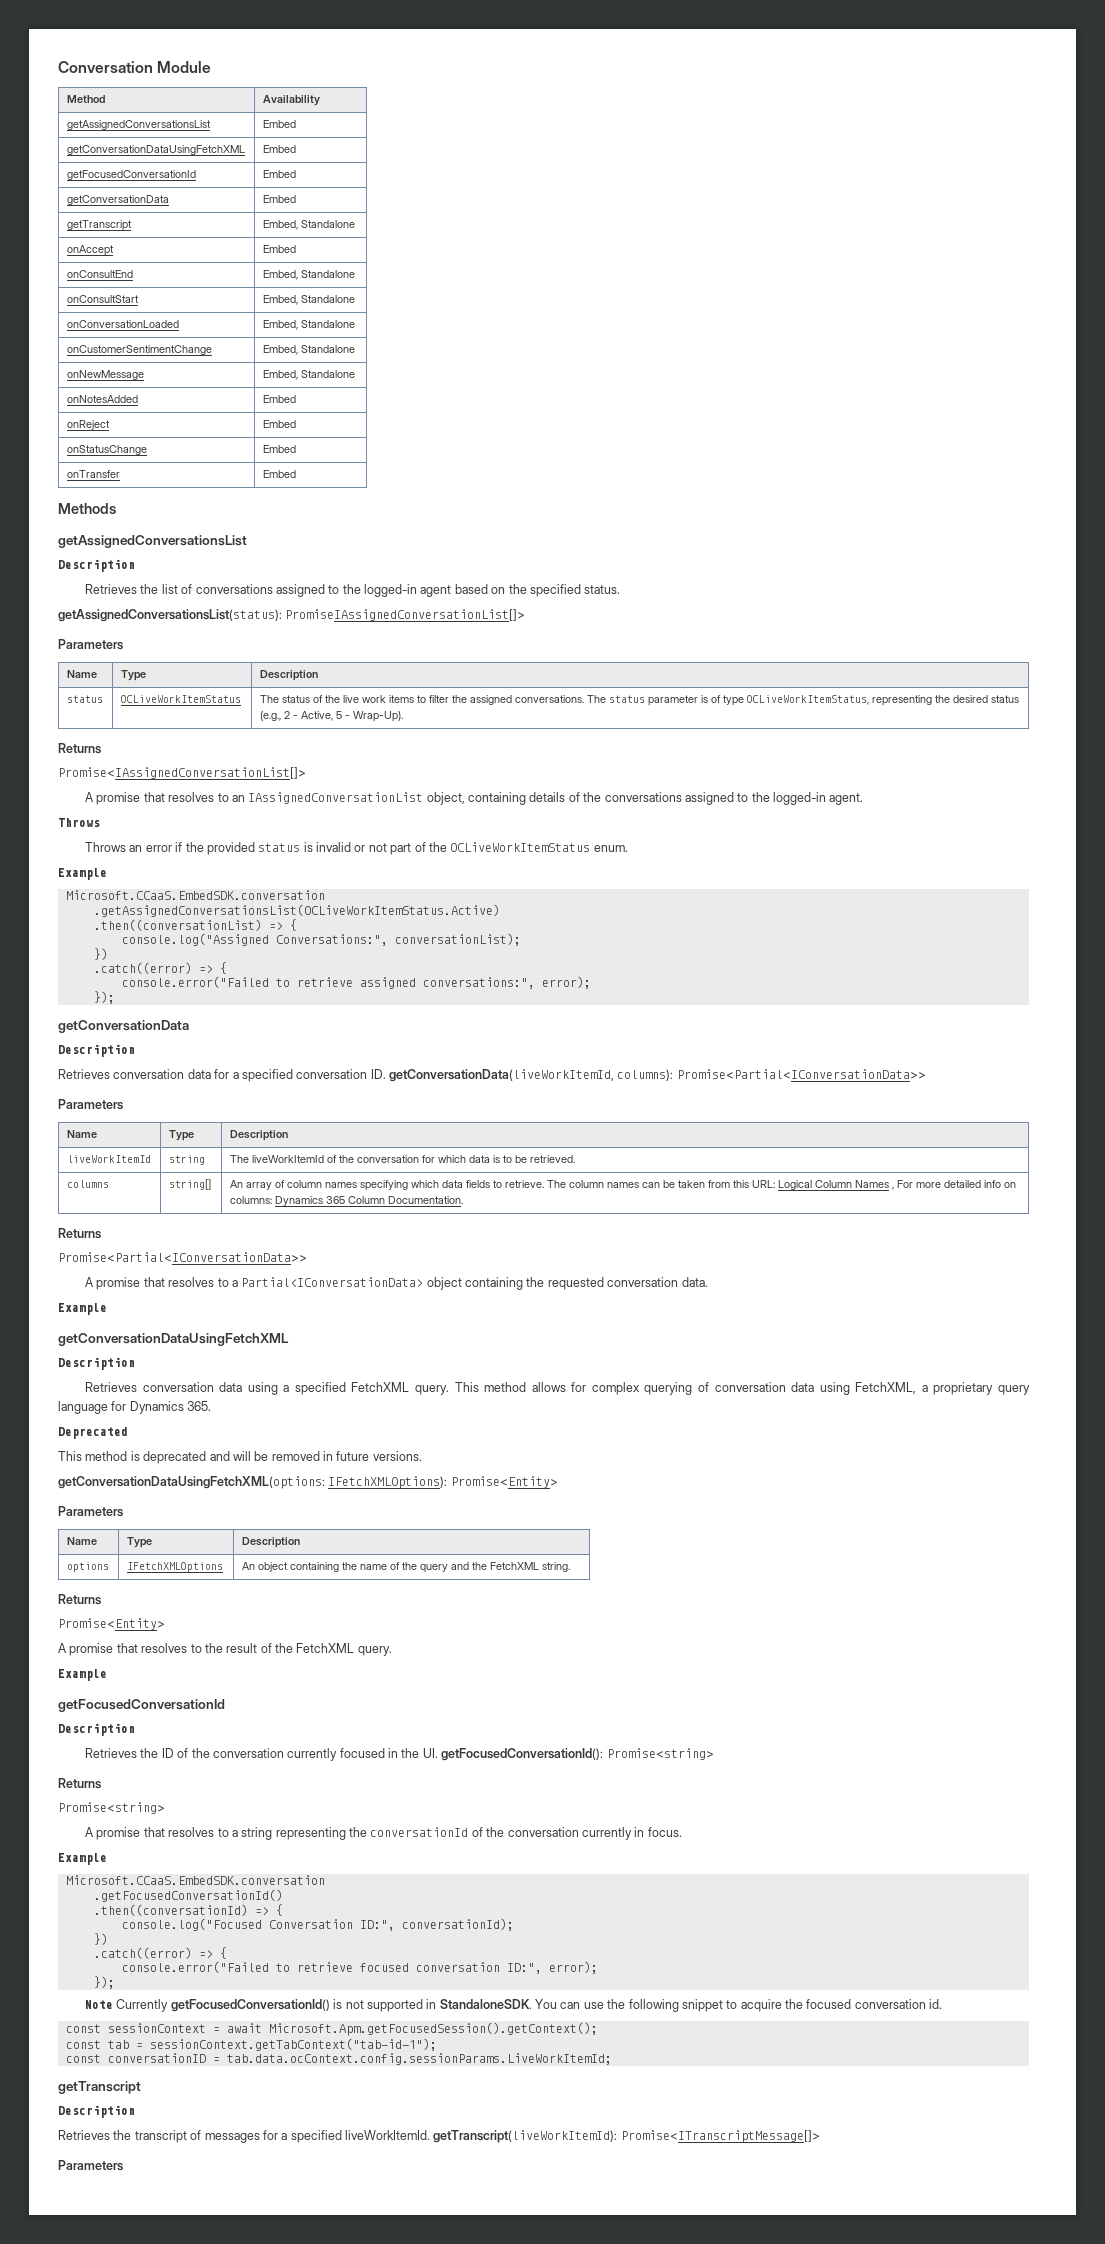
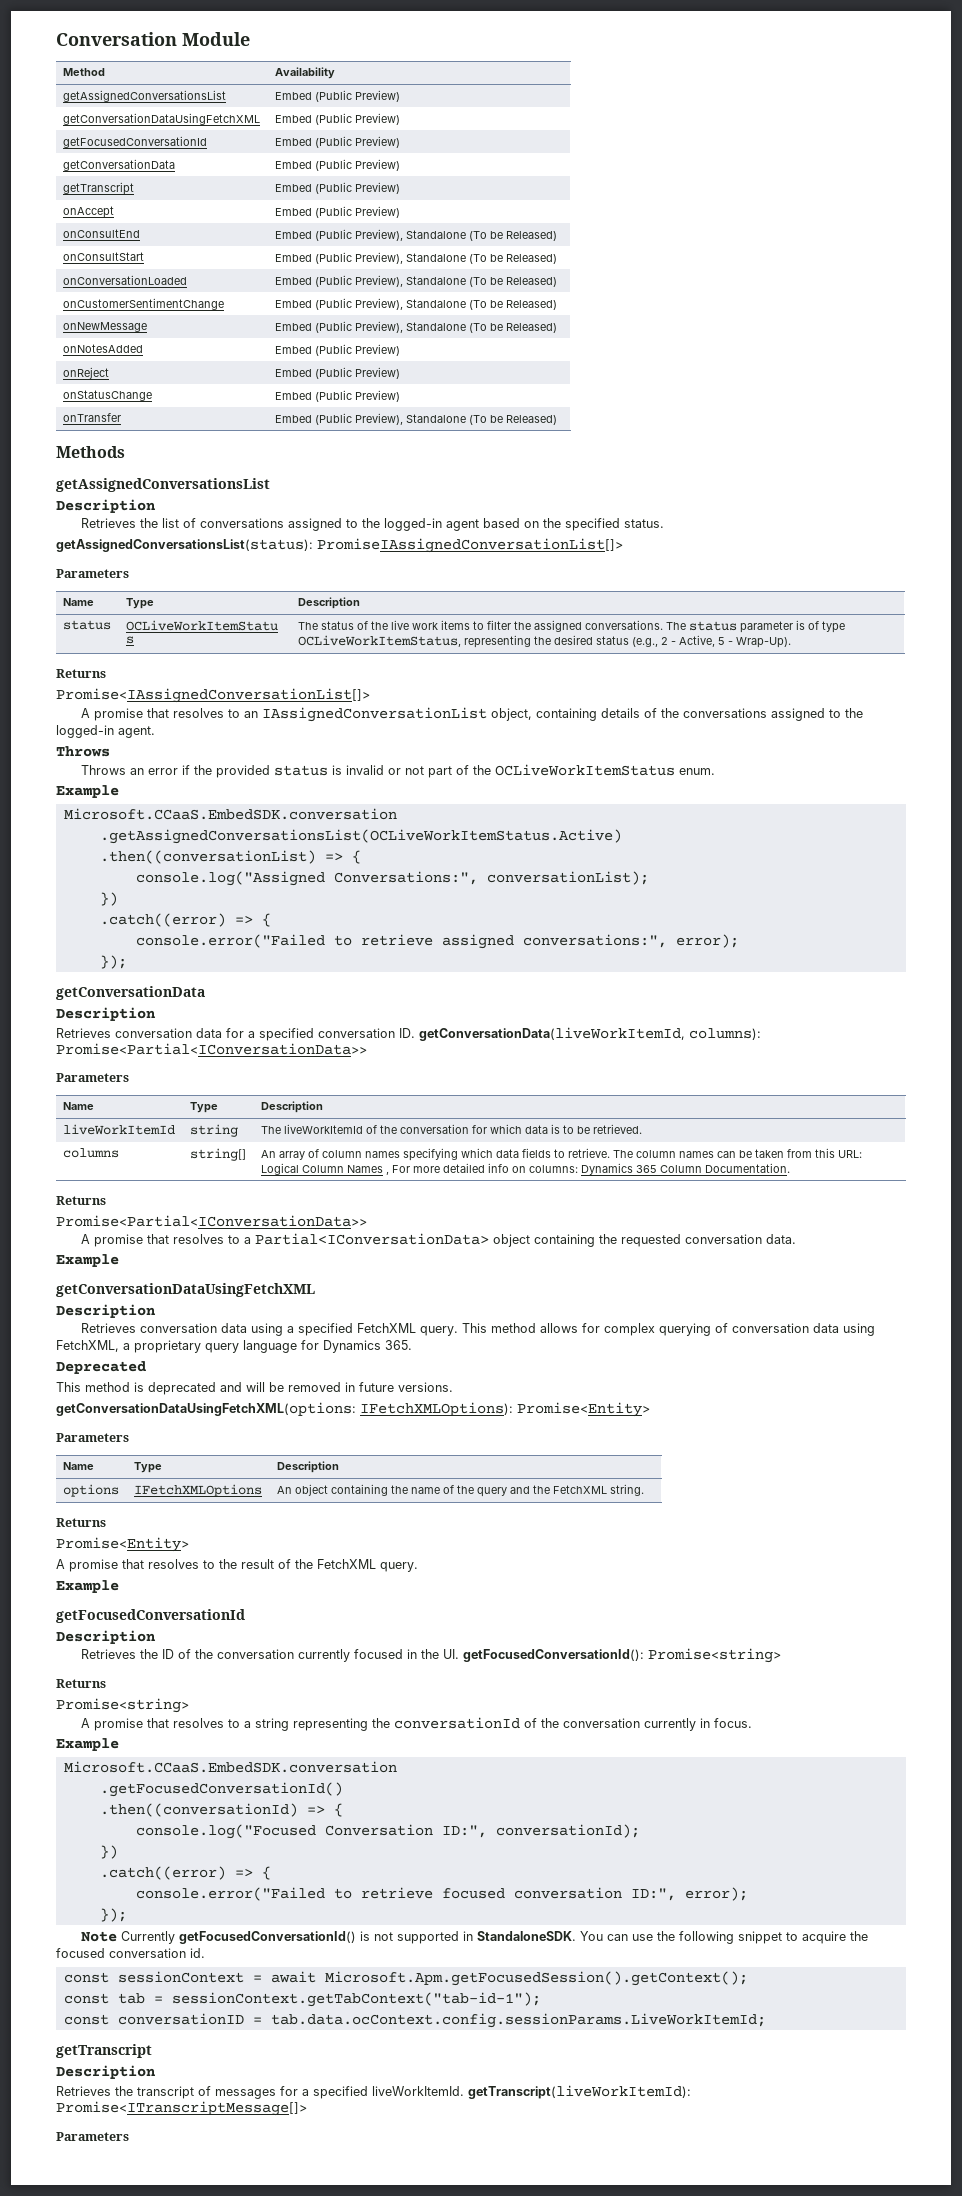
- getAssignedConversationsList | Embed
+ getAssignedConversationsList | Embed (Public Preview)
- getConversationDataUsingFetchXML | Embed
+ getConversationDataUsingFetchXML | Embed (Public Preview)
- getFocusedConversationId | Embed
+ getFocusedConversationId | Embed (Public Preview)
- getConversationData | Embed
+ getConversationData | Embed (Public Preview)
- getTranscript | Embed, Standalone
+ getTranscript | Embed (Public Preview)
- onAccept | Embed
+ onAccept | Embed (Public Preview)
- onConsultEnd | Embed, Standalone
- onConsultStart | Embed, Standalone
- onConversationLoaded | Embed, Standalone
- onCustomerSentimentChange | Embed, Standalone
- onNewMessage | Embed, Standalone
+ onConsultEnd | Embed (Public Preview), Standalone (To be Released)
+ onConsultStart | Embed (Public Preview), Standalone (To be Released)
+ onConversationLoaded | Embed (Public Preview), Standalone (To be Released)
+ onCustomerSentimentChange | Embed (Public Preview), Standalone (To be Released)
+ onNewMessage | Embed (Public Preview), Standalone (To be Released)
- onNotesAdded | Embed
+ onNotesAdded | Embed (Public Preview)
- onReject | Embed
+ onReject | Embed (Public Preview)
- onStatusChange | Embed
+ onStatusChange | Embed (Public Preview)
- onTransfer | Embed
+ onTransfer | Embed (Public Preview), Standalone (To be Released)

